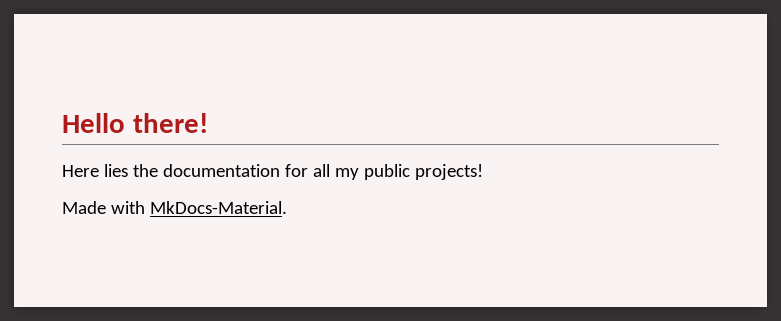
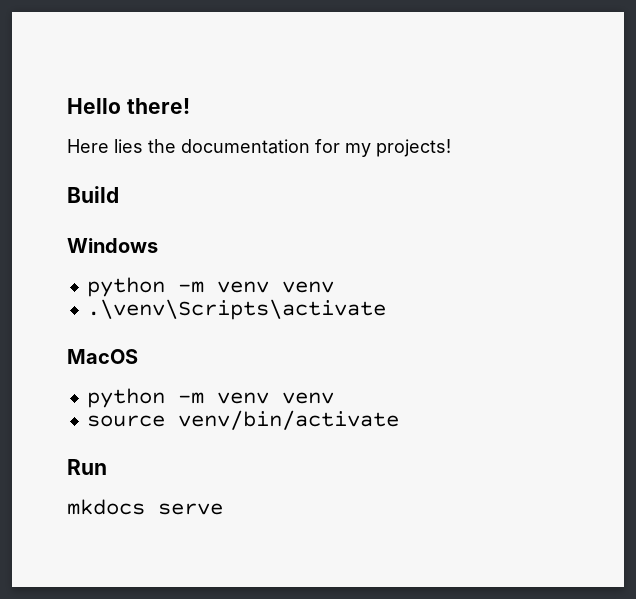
- Here lies the documentation for all my public projects!
- Made with MkDocs-Material.
+ Here lies the documentation for my projects!
+ Build
+ Windows
+ python -m venv venv
+ .\venv\Scripts\activate
+ MacOS
+ python -m venv venv
+ source venv/bin/activate
+ Run
+ mkdocs serve

